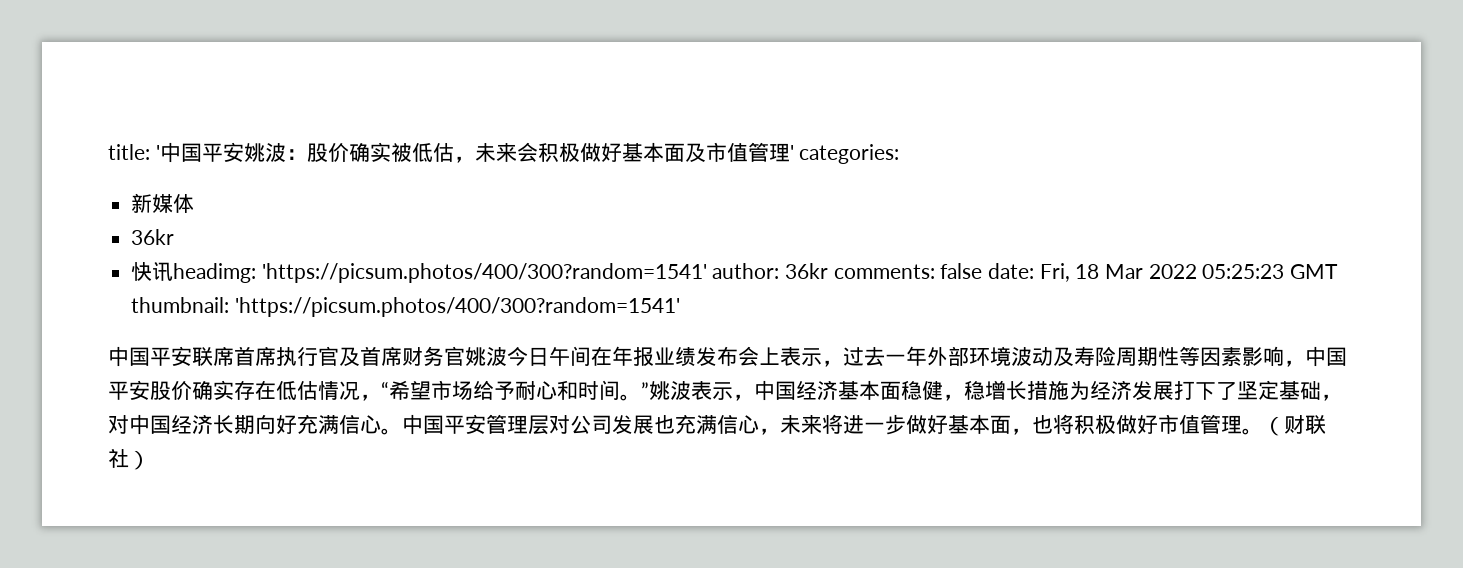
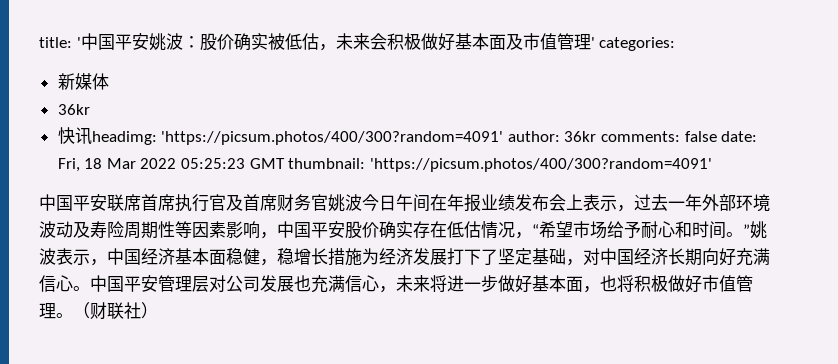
- 快讯headimg: 'https://picsum.photos/400/300?random=1541' author: 36kr comments: false date: Fri, 18 Mar 2022 05:25:23 GMT thumbnail: 'https://picsum.photos/400/300?random=1541'
+ 快讯headimg: 'https://picsum.photos/400/300?random=4091' author: 36kr comments: false date: Fri, 18 Mar 2022 05:25:23 GMT thumbnail: 'https://picsum.photos/400/300?random=4091'

